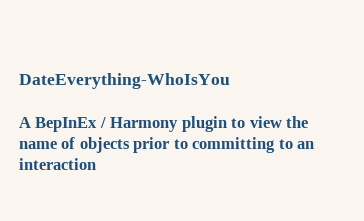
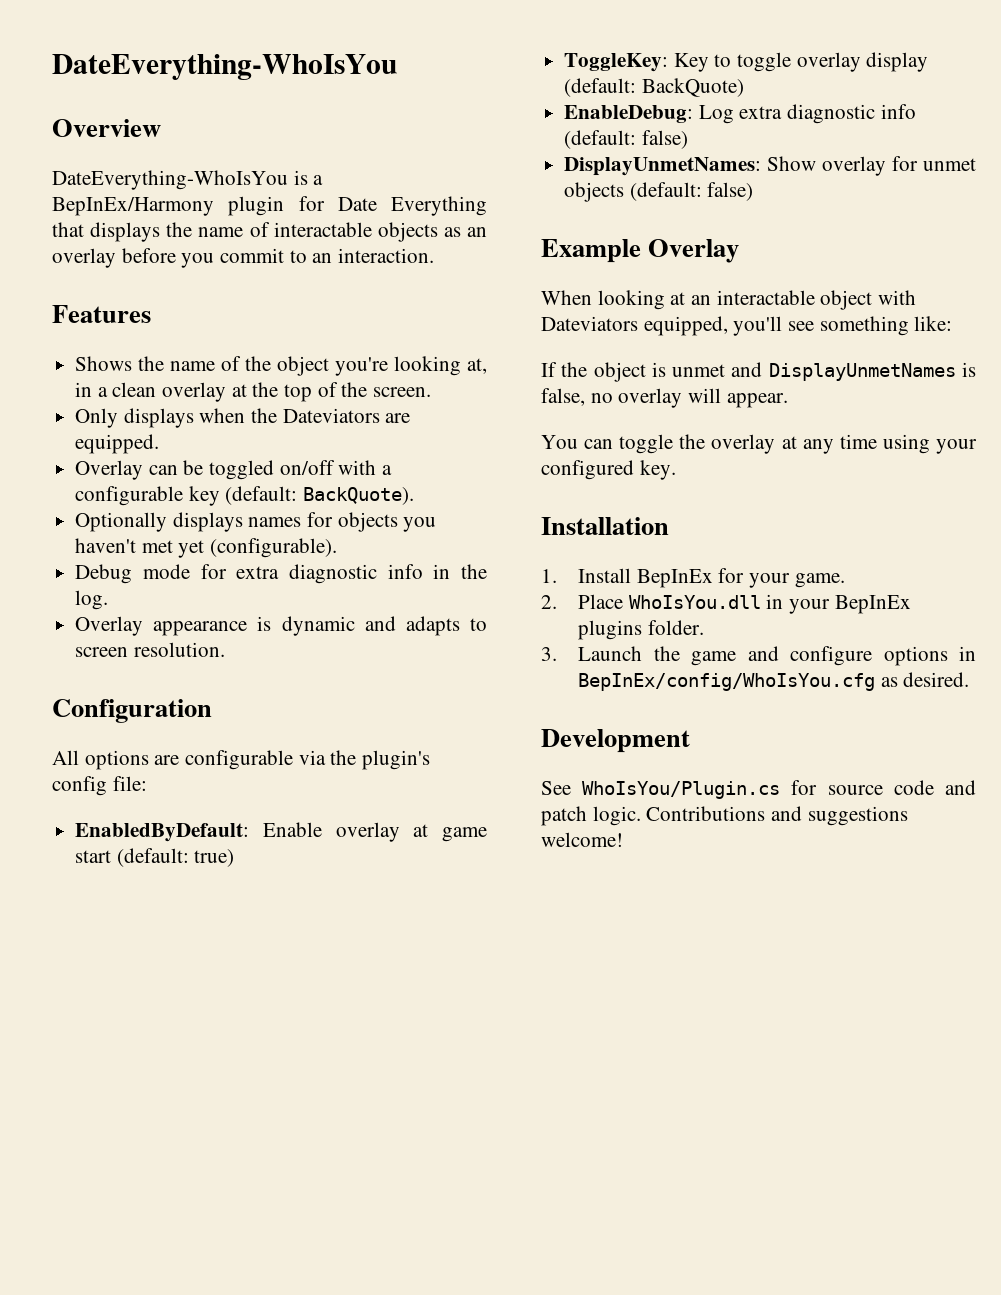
- A BepInEx / Harmony plugin to view the name of objects prior to committing to an interaction
+ Overview
+ DateEverything-WhoIsYou is a BepInEx/Harmony plugin for Date Everything that displays the name of interactable objects as an overlay before you commit to an interaction.
+ Features
+ Shows the name of the object you're looking at, in a clean overlay at the top of the screen.
+ Only displays when the Dateviators are equipped.
+ Overlay can be toggled on/off with a configurable key (default: BackQuote).
+ Optionally displays names for objects you haven't met yet (configurable).
+ Debug mode for extra diagnostic info in the log.
+ Overlay appearance is dynamic and adapts to screen resolution.
+ Configuration
+ All options are configurable via the plugin's config file:
+ EnabledByDefault: Enable overlay at game start (default: true)
+ ToggleKey: Key to toggle overlay display (default: BackQuote)
+ EnableDebug: Log extra diagnostic info (default: false)
+ DisplayUnmetNames: Show overlay for unmet objects (default: false)
+ Example Overlay
+ When looking at an interactable object with Dateviators equipped, you'll see something like:
+ If the object is unmet and DisplayUnmetNames is false, no overlay will appear.
+ You can toggle the overlay at any time using your configured key.
+ Installation
+ 1. Install BepInEx for your game.
+ 2. Place WhoIsYou.dll in your BepInEx plugins folder.
+ 3. Launch the game and configure options in BepInEx/config/WhoIsYou.cfg as desired.
+ Development
+ See WhoIsYou/Plugin.cs for source code and patch logic. Contributions and suggestions welcome!

